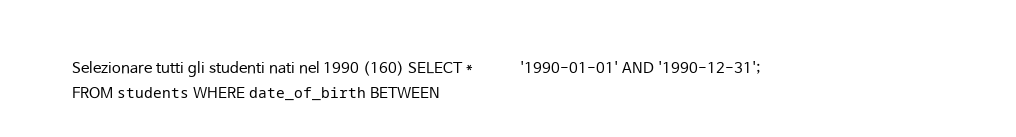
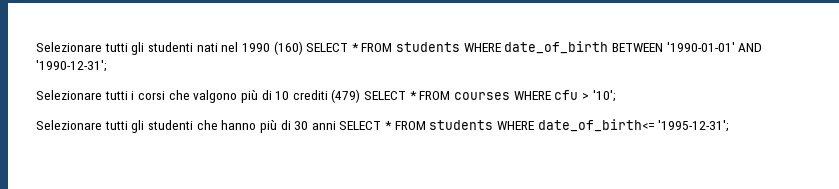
+ Selezionare tutti i corsi che valgono più di 10 crediti (479) SELECT * FROM courses WHERE cfu > '10';
+ Selezionare tutti gli studenti che hanno più di 30 anni SELECT * FROM students WHERE date_of_birth<= '1995-12-31';

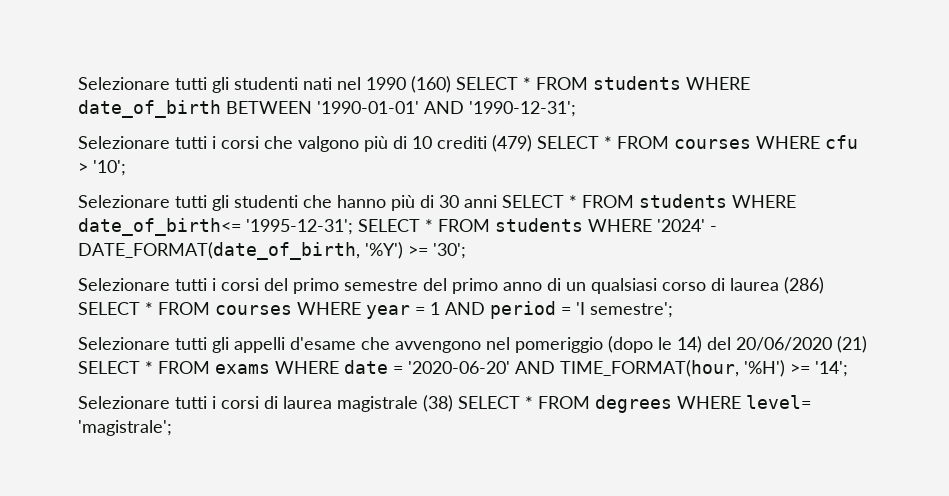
- Selezionare tutti gli studenti che hanno più di 30 anni SELECT * FROM students WHERE date_of_birth<= '1995-12-31';
+ Selezionare tutti gli studenti che hanno più di 30 anni SELECT * FROM students WHERE date_of_birth<= '1995-12-31'; SELECT * FROM students WHERE '2024' - DATE_FORMAT(date_of_birth, '%Y') >= '30';
+ Selezionare tutti i corsi del primo semestre del primo anno di un qualsiasi corso di laurea (286) SELECT * FROM courses WHERE year = 1 AND period = 'I semestre';
+ Selezionare tutti gli appelli d'esame che avvengono nel pomeriggio (dopo le 14) del 20/06/2020 (21) SELECT * FROM exams WHERE date = '2020-06-20' AND TIME_FORMAT(hour, '%H') >= '14';
+ Selezionare tutti i corsi di laurea magistrale (38) SELECT * FROM degrees WHERE level= 'magistrale';

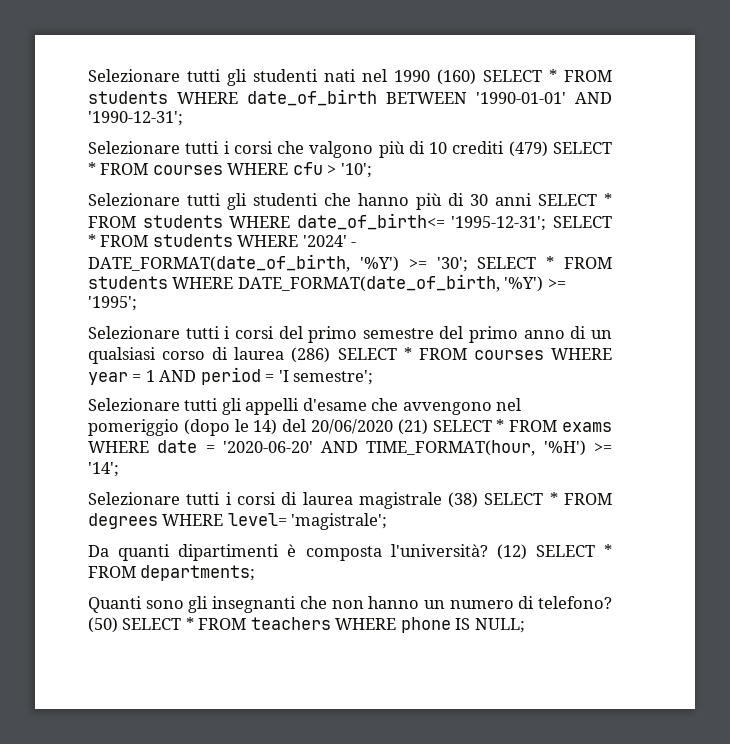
- Selezionare tutti gli studenti che hanno più di 30 anni SELECT * FROM students WHERE date_of_birth<= '1995-12-31'; SELECT * FROM students WHERE '2024' - DATE_FORMAT(date_of_birth, '%Y') >= '30';
+ Selezionare tutti gli studenti che hanno più di 30 anni SELECT * FROM students WHERE date_of_birth<= '1995-12-31'; SELECT * FROM students WHERE '2024' - DATE_FORMAT(date_of_birth, '%Y') >= '30'; SELECT * FROM students WHERE DATE_FORMAT(date_of_birth, '%Y') >= '1995';
+ Da quanti dipartimenti è composta l'università? (12) SELECT * FROM departments;
+ Quanti sono gli insegnanti che non hanno un numero di telefono? (50) SELECT * FROM teachers WHERE phone IS NULL;

